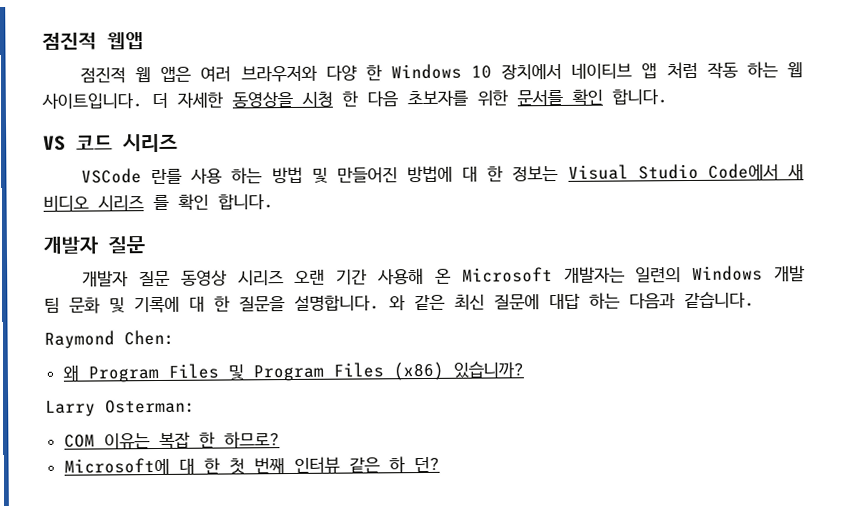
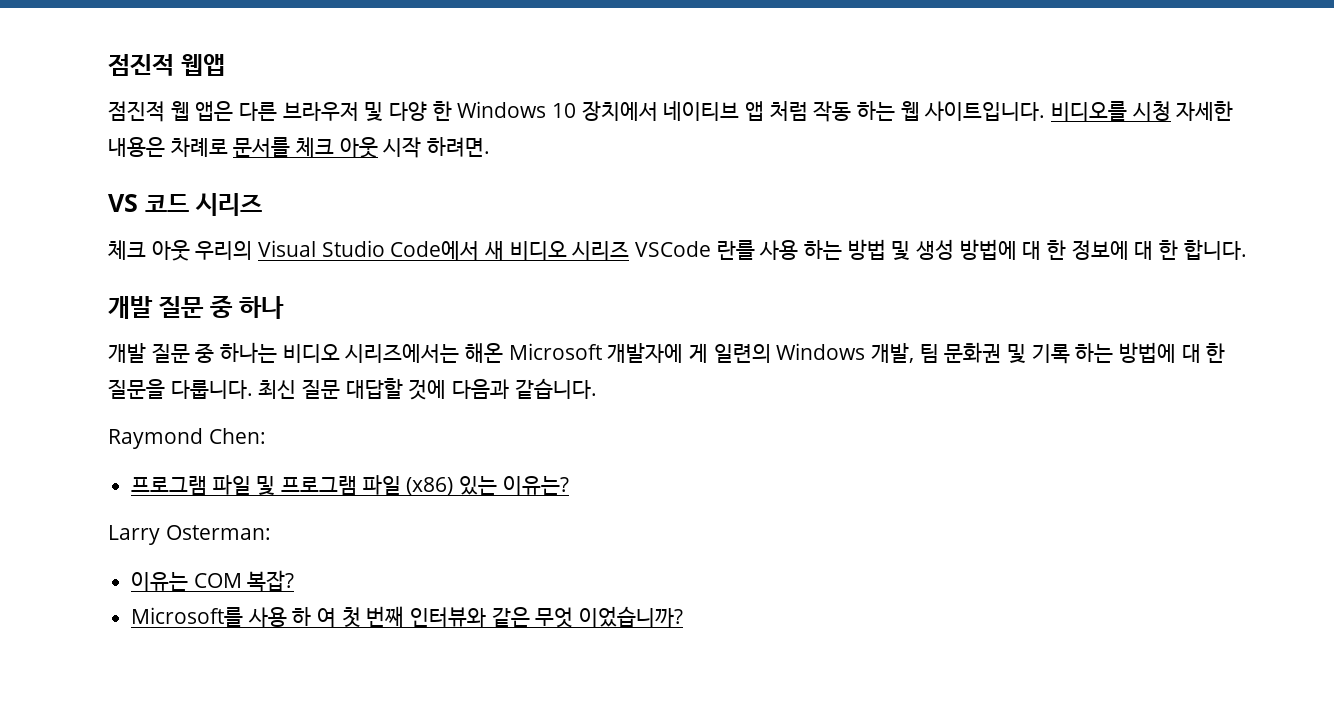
- 점진적 웹 앱은 여러 브라우저와 다양 한 Windows 10 장치에서 네이티브 앱 처럼 작동 하는 웹 사이트입니다.
+ 점진적 웹 앱은 다른 브라우저 및 다양 한 Windows 10 장치에서 네이티브 앱 처럼 작동 하는 웹 사이트입니다.
- 더 자세한 동영상을 시청 한 다음 초보자를 위한 문서를 확인 합니다.
+ 비디오를 시청 자세한 내용은 차례로 문서를 체크 아웃 시작 하려면.
  VS 코드 시리즈
- VSCode 란를 사용 하는 방법 및 만들어진 방법에 대 한 정보는 Visual Studio Code에서 새 비디오 시리즈 를 확인 합니다.
- 개발자 질문
- 개발자 질문 동영상 시리즈 오랜 기간 사용해 온 Microsoft 개발자는 일련의 Windows 개발 팀 문화 및 기록에 대 한 질문을 설명합니다. 와 같은 최신 질문에 대답 하는 다음과 같습니다.
+ 체크 아웃 우리의 Visual Studio Code에서 새 비디오 시리즈 VSCode 란를 사용 하는 방법 및 생성 방법에 대 한 정보에 대 한 합니다.
+ 개발 질문 중 하나
+ 개발 질문 중 하나는 비디오 시리즈에서는 해온 Microsoft 개발자에 게 일련의 Windows 개발, 팀 문화권 및 기록 하는 방법에 대 한 질문을 다룹니다. 최신 질문 대답할 것에 다음과 같습니다.
  Raymond Chen:
- 왜 Program Files 및 Program Files (x86) 있습니까?
+ 프로그램 파일 및 프로그램 파일 (x86) 있는 이유는?
  Larry Osterman:
- COM 이유는 복잡 한 하므로?
- Microsoft에 대 한 첫 번째 인터뷰 같은 하 던?
+ 이유는 COM 복잡?
+ Microsoft를 사용 하 여 첫 번째 인터뷰와 같은 무엇 이었습니까?

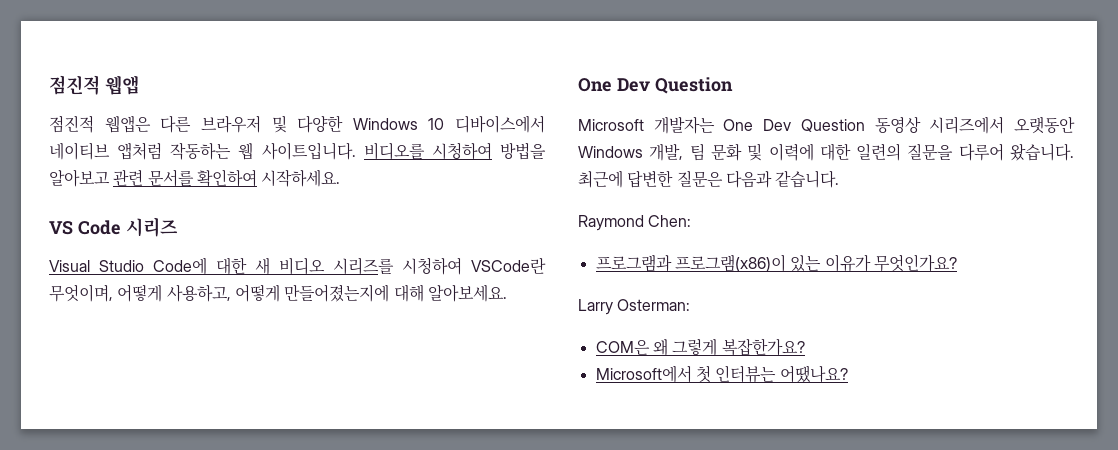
- 점진적 웹 앱은 다른 브라우저 및 다양 한 Windows 10 장치에서 네이티브 앱 처럼 작동 하는 웹 사이트입니다. 비디오를 시청 자세한 내용은 차례로 문서를 체크 아웃 시작 하려면.
+ 점진적 웹앱은 다른 브라우저 및 다양한 Windows 10 디바이스에서 네이티브 앱처럼 작동하는 웹 사이트입니다. 비디오를 시청하여 방법을 알아보고 관련 문서를 확인하여 시작하세요.
- VS 코드 시리즈
+ VS Code 시리즈
- 체크 아웃 우리의 Visual Studio Code에서 새 비디오 시리즈 VSCode 란를 사용 하는 방법 및 생성 방법에 대 한 정보에 대 한 합니다.
- 개발 질문 중 하나
- 개발 질문 중 하나는 비디오 시리즈에서는 해온 Microsoft 개발자에 게 일련의 Windows 개발, 팀 문화권 및 기록 하는 방법에 대 한 질문을 다룹니다. 최신 질문 대답할 것에 다음과 같습니다.
+ Visual Studio Code에 대한 새 비디오 시리즈를 시청하여 VSCode란 무엇이며, 어떻게 사용하고, 어떻게 만들어졌는지에 대해 알아보세요.
+ One Dev Question
+ Microsoft 개발자는 One Dev Question 동영상 시리즈에서 오랫동안 Windows 개발, 팀 문화 및 이력에 대한 일련의 질문을 다루어 왔습니다. 최근에 답변한 질문은 다음과 같습니다.
  Raymond Chen:
- 프로그램 파일 및 프로그램 파일 (x86) 있는 이유는?
+ 프로그램과 프로그램(x86)이 있는 이유가 무엇인가요?
  Larry Osterman:
- 이유는 COM 복잡?
- Microsoft를 사용 하 여 첫 번째 인터뷰와 같은 무엇 이었습니까?
+ COM은 왜 그렇게 복잡한가요?
+ Microsoft에서 첫 인터뷰는 어땠나요?

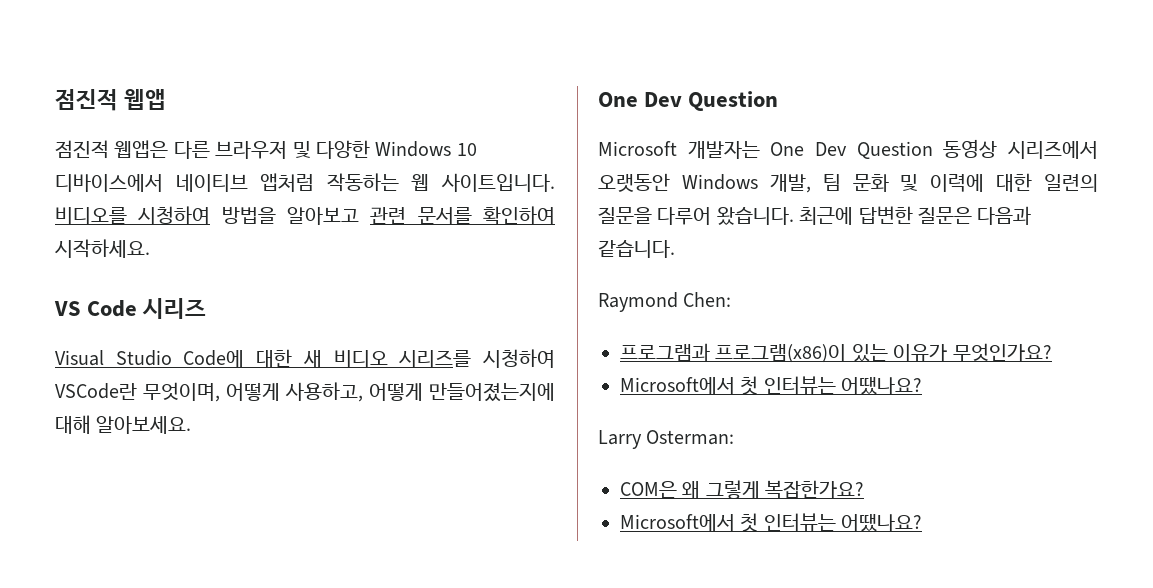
  프로그램과 프로그램(x86)이 있는 이유가 무엇인가요?
+ Microsoft에서 첫 인터뷰는 어땠나요?

